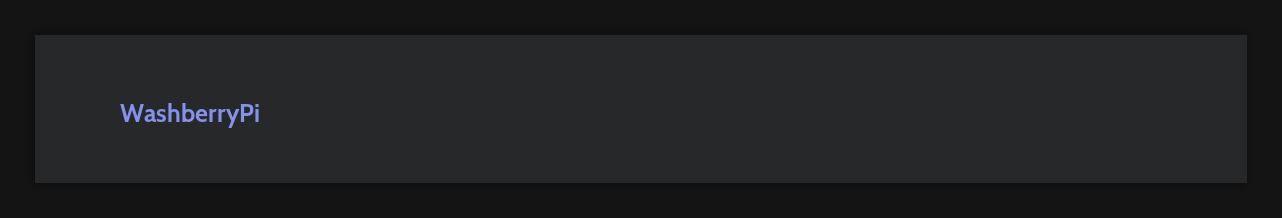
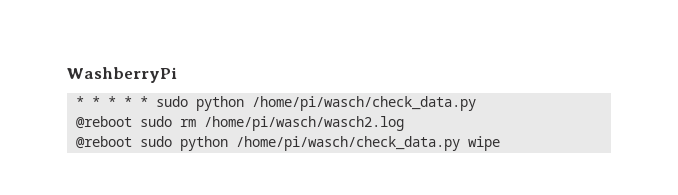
+ * * * * * sudo python /home/pi/wasch/check_data.py
+ @reboot sudo rm /home/pi/wasch/wasch2.log
+ @reboot sudo python /home/pi/wasch/check_data.py wipe

